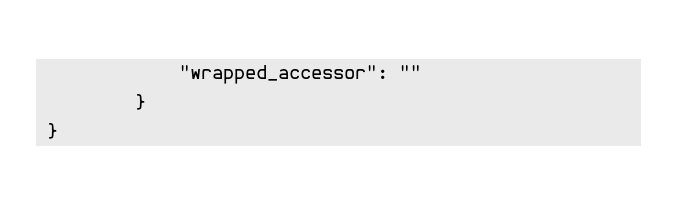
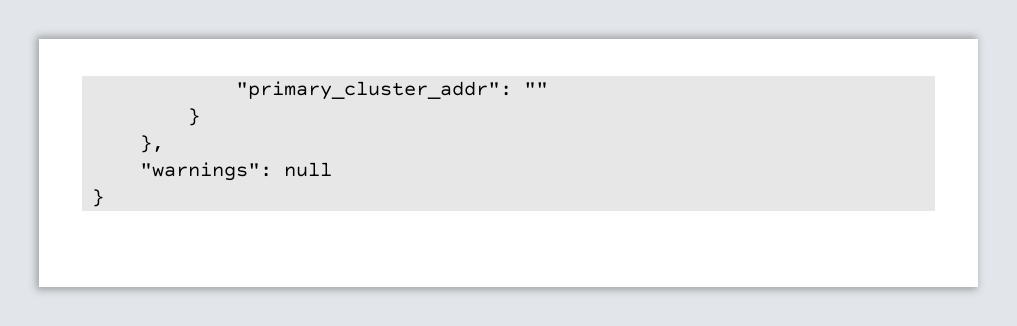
- "wrapped_accessor": ""
+ "primary_cluster_addr": ""
+ },
+ "warnings": null

